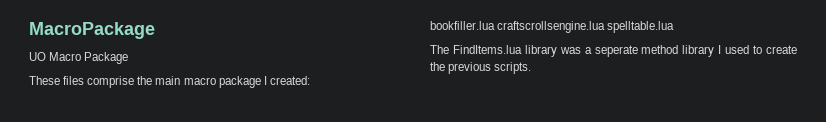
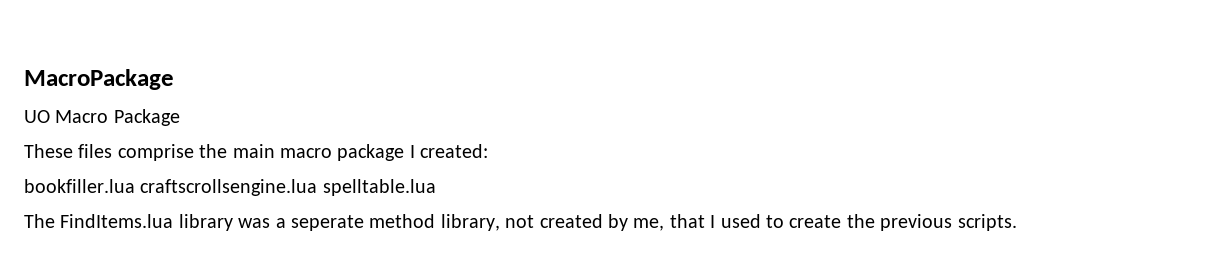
- The FindItems.lua library was a seperate method library I used to create the previous scripts.
+ The FindItems.lua library was a seperate method library, not created by me, that I used to create the previous scripts.

